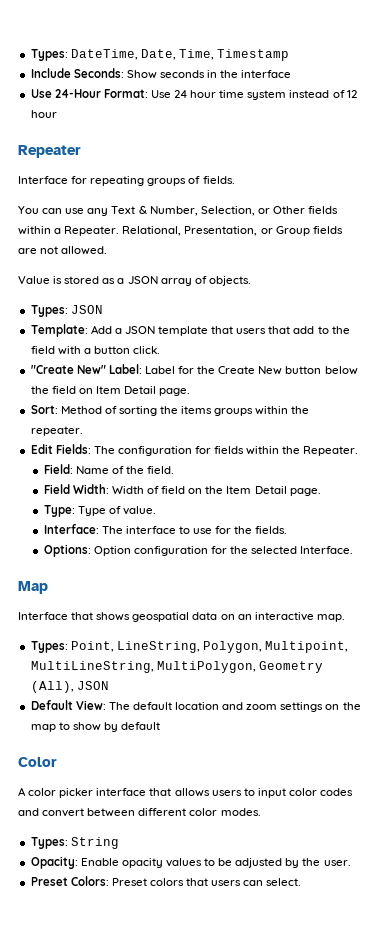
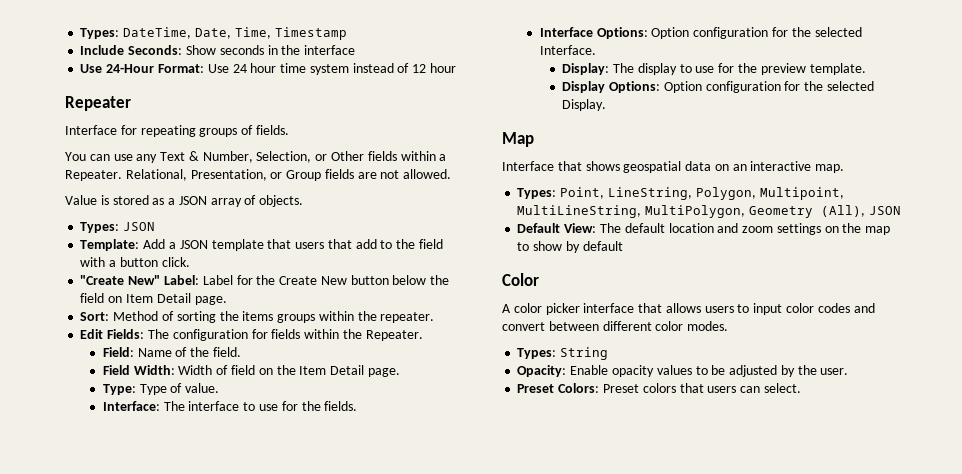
- Options: Option configuration for the selected Interface.
+ Interface Options: Option configuration for the selected Interface.
+ Display: The display to use for the preview template.
+ Display Options: Option configuration for the selected Display.

